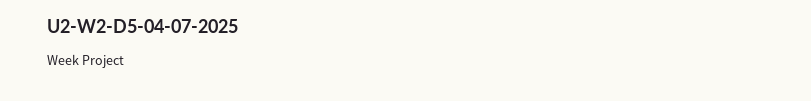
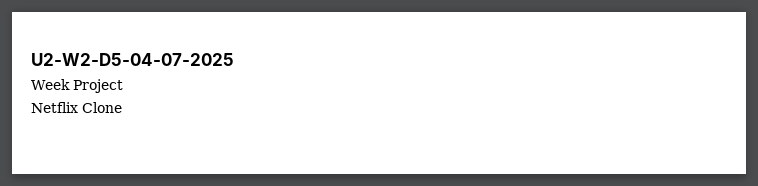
+ Netflix Clone

